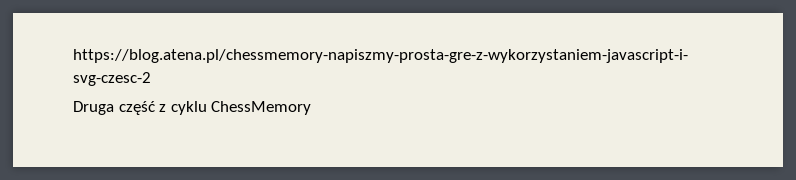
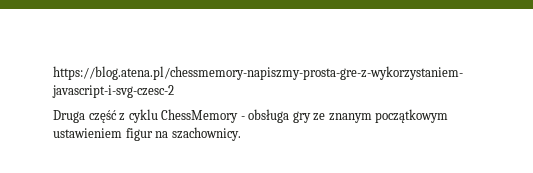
- Druga część z cyklu ChessMemory
+ Druga część z cyklu ChessMemory - obsługa gry ze znanym początkowym ustawieniem figur na szachownicy.

